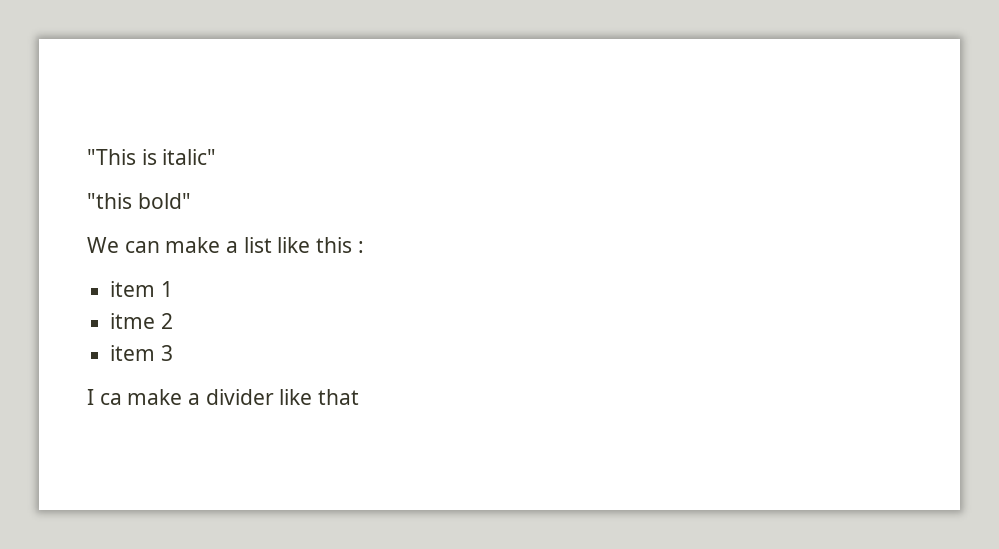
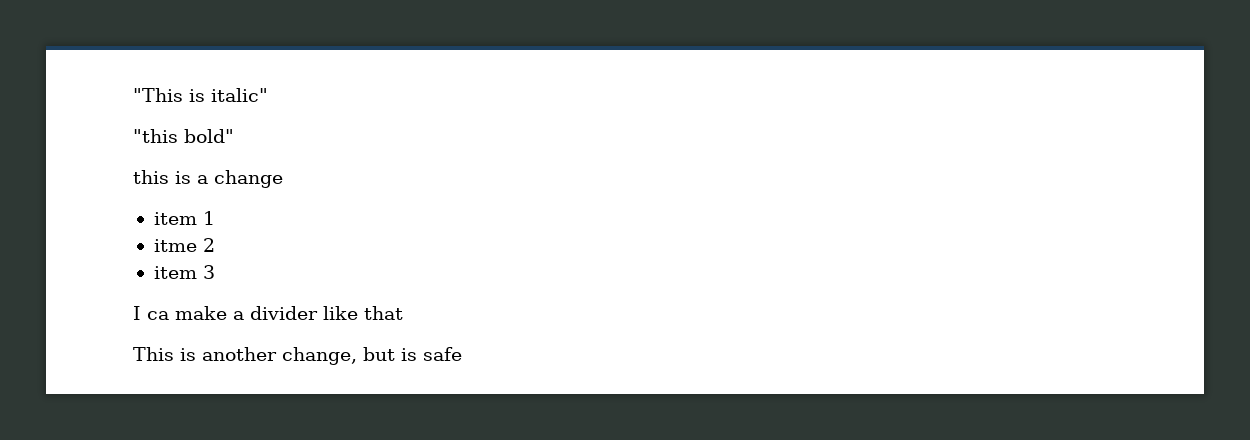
- We can make a list like this :
+ this is a change
+ This is another change, but is safe

